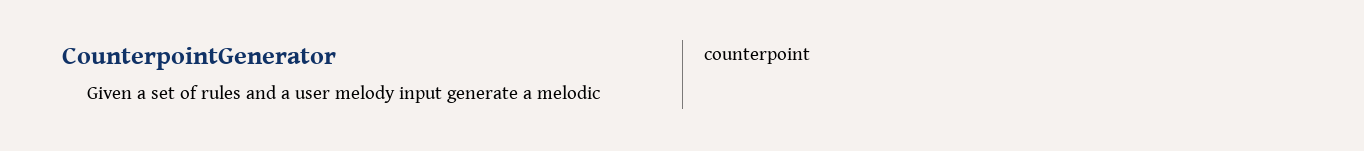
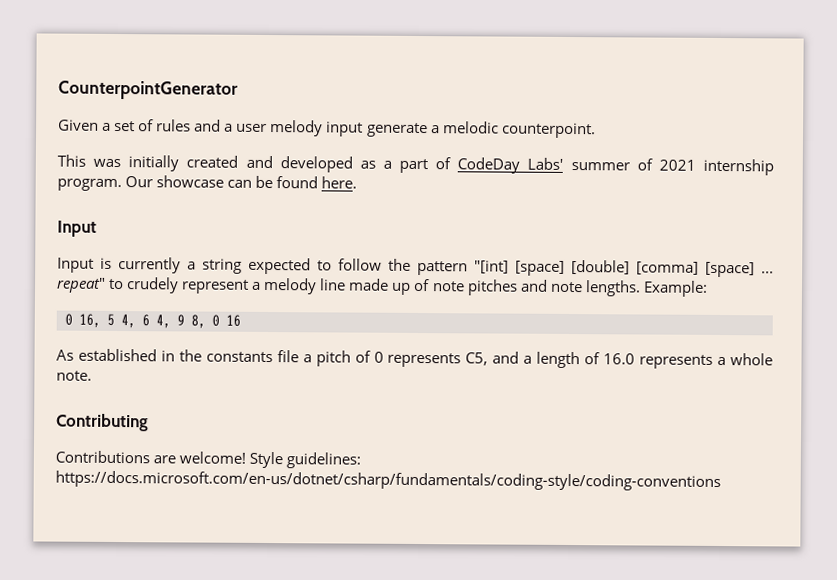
- Given a set of rules and a user melody input generate a melodic counterpoint
+ Given a set of rules and a user melody input generate a melodic counterpoint.
+ This was initially created and developed as a part of CodeDay Labs' summer of 2021 internship program. Our showcase can be found here.
+ Input
+ Input is currently a string expected to follow the pattern "[int] [space] [double] [comma] [space] ... repeat" to crudely represent a melody line made up of note pitches and note lengths. Example:
+ 0 16, 5 4, 6 4, 9 8, 0 16
+ As established in the constants file a pitch of 0 represents C5, and a length of 16.0 represents a whole note.
+ Contributing
+ Contributions are welcome! Style guidelines: https://docs.microsoft.com/en-us/dotnet/csharp/fundamentals/coding-style/coding-conventions

